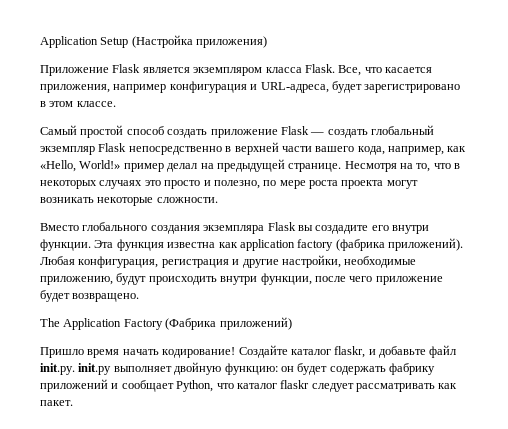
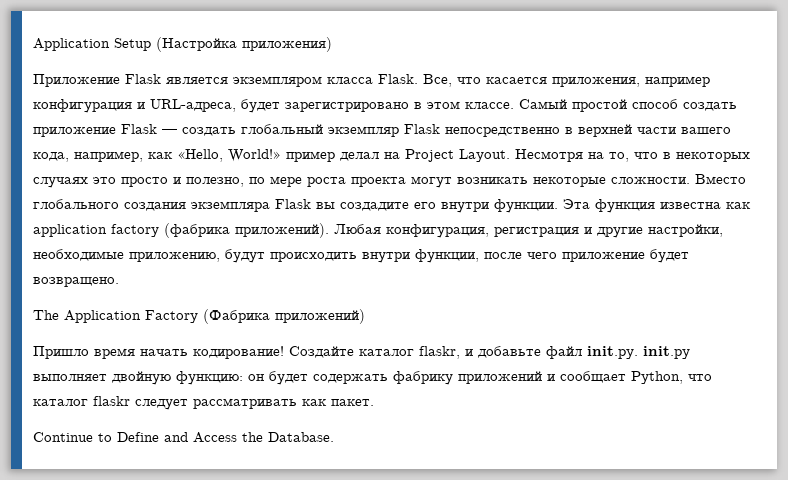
- Все, что касается приложения, например конфигурация и URL-адреса, будет зарегистрировано в этом классе.
- Самый простой способ создать приложение Flask — создать глобальный экземпляр Flask непосредственно в верхней части вашего кода, например, как «Hello, World!» пример делал на предыдущей странице.
+ Все, что касается приложения, например конфигурация и URL-адреса, будет зарегистрировано в этом классе. Самый простой способ создать приложение Flask — создать глобальный экземпляр Flask непосредственно в верхней части вашего кода, например, как «Hello, World!» пример делал на Project Layout.
- Несмотря на то, что в некоторых случаях это просто и полезно, по мере роста проекта могут возникать некоторые сложности.
- Вместо глобального создания экземпляра Flask вы создадите его внутри функции.
+ Несмотря на то, что в некоторых случаях это просто и полезно, по мере роста проекта могут возникать некоторые сложности. Вместо глобального создания экземпляра Flask вы создадите его внутри функции.
+ Continue to Define and Access the Database.

